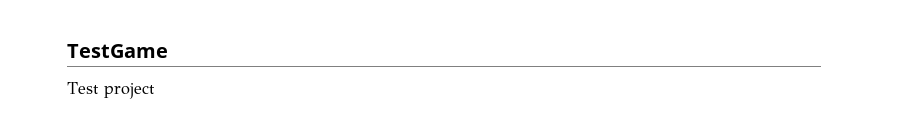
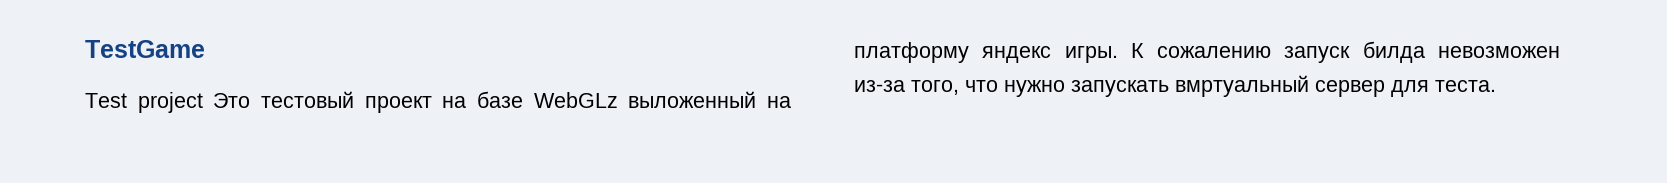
- Test project
+ Test project Это тестовый проект на базе WebGLz выложенный на платформу яндекс игры. К сожалению запуск билда невозможен из-за того, что нужно запускать вмртуальный сервер для теста.

